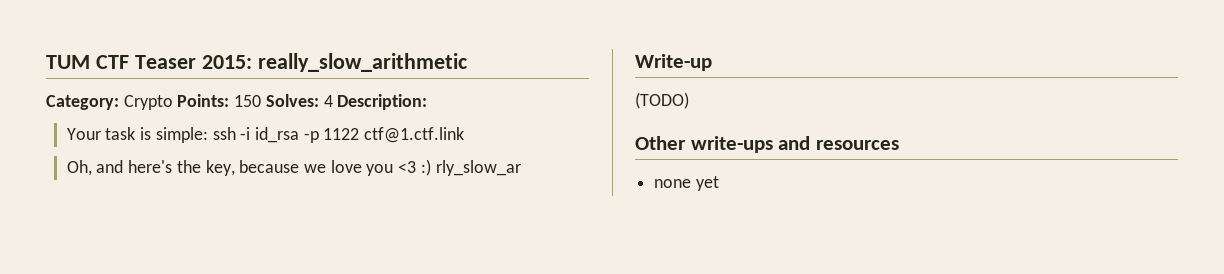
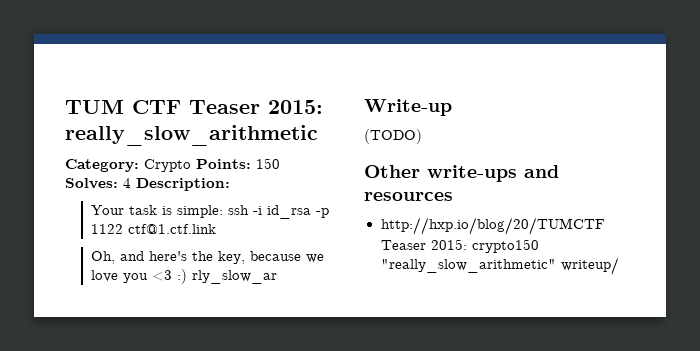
- none yet
+ http://hxp.io/blog/20/TUMCTF Teaser 2015: crypto150 "really_slow_arithmetic" writeup/

